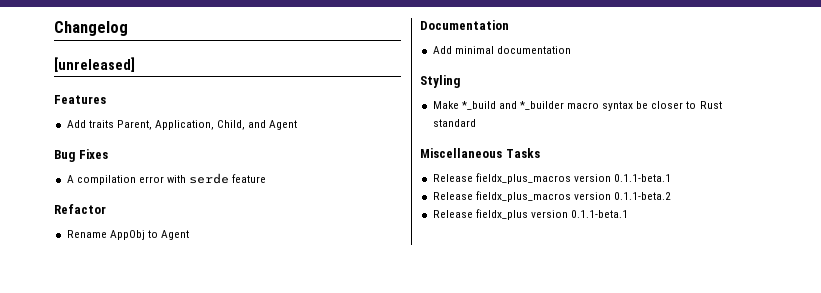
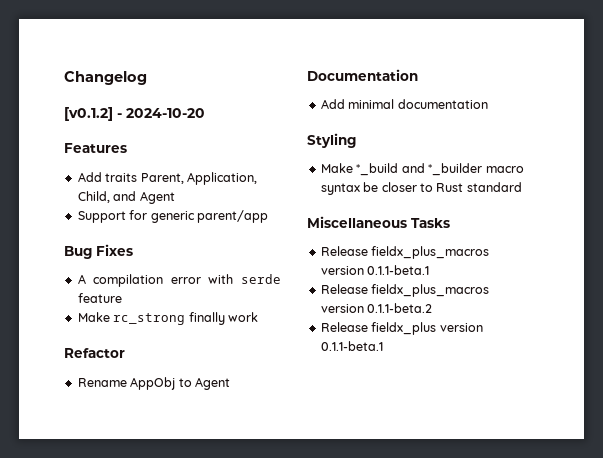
- [unreleased]
+ [v0.1.2] - 2024-10-20
+ Support for generic parent/app
+ Make rc_strong finally work

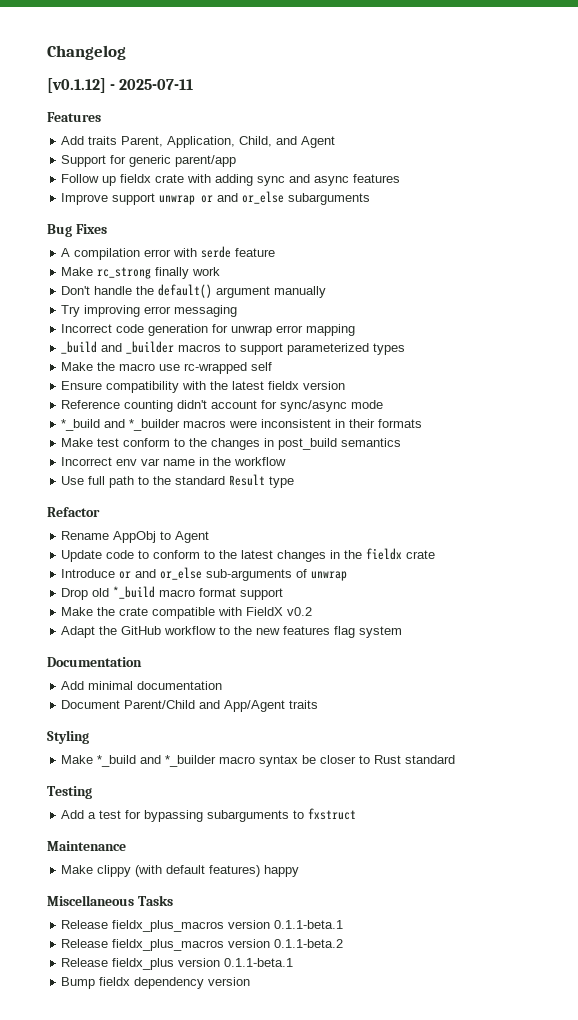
- [v0.1.2] - 2024-10-20
+ [v0.1.12] - 2025-07-11
+ Follow up fieldx crate with adding sync and async features
+ Improve support unwrap or and or_else subarguments
+ Don't handle the default() argument manually
+ Try improving error messaging
+ Incorrect code generation for unwrap error mapping
+ _build and _builder macros to support parameterized types
+ Make the macro use rc-wrapped self
+ Ensure compatibility with the latest fieldx version
+ Reference counting didn't account for sync/async mode
+ *_build and *_builder macros were inconsistent in their formats
+ Make test conform to the changes in post_build semantics
+ Incorrect env var name in the workflow
+ Use full path to the standard Result type
+ Update code to conform to the latest changes in the fieldx crate
+ Introduce or and or_else sub-arguments of unwrap
+ Drop old *_build macro format support
+ Make the crate compatible with FieldX v0.2
+ Adapt the GitHub workflow to the new features flag system
+ Document Parent/Child and App/Agent traits
+ Testing
+ Add a test for bypassing subarguments to fxstruct
+ Maintenance
+ Make clippy (with default features) happy
+ Bump fieldx dependency version

